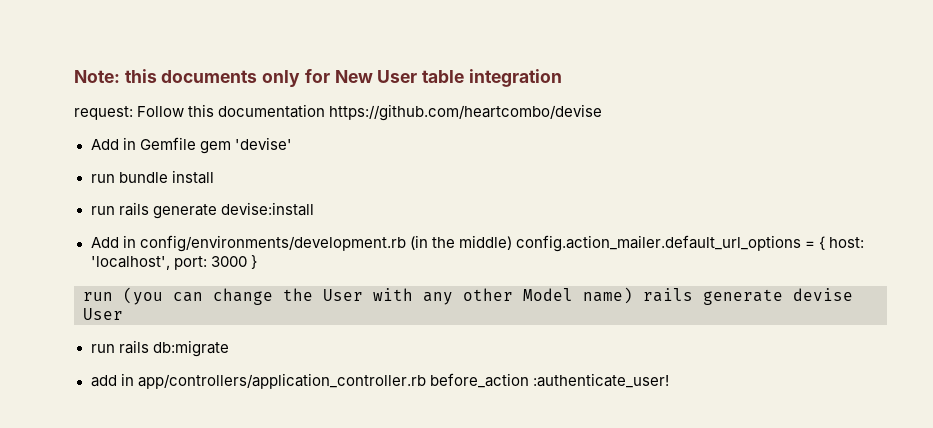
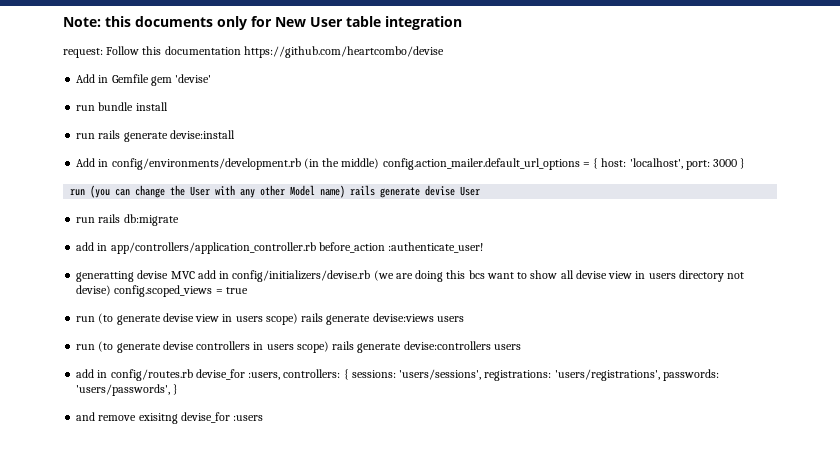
+ generatting devise MVC add in config/initializers/devise.rb (we are doing this bcs want to show all devise view in users directory not devise) config.scoped_views = true
+ run (to generate devise view in users scope) rails generate devise:views users
+ run (to generate devise controllers in users scope) rails generate devise:controllers users
+ add in config/routes.rb devise_for :users, controllers: { sessions: 'users/sessions', registrations: 'users/registrations', passwords: 'users/passwords', }
+ and remove exisitng devise_for :users

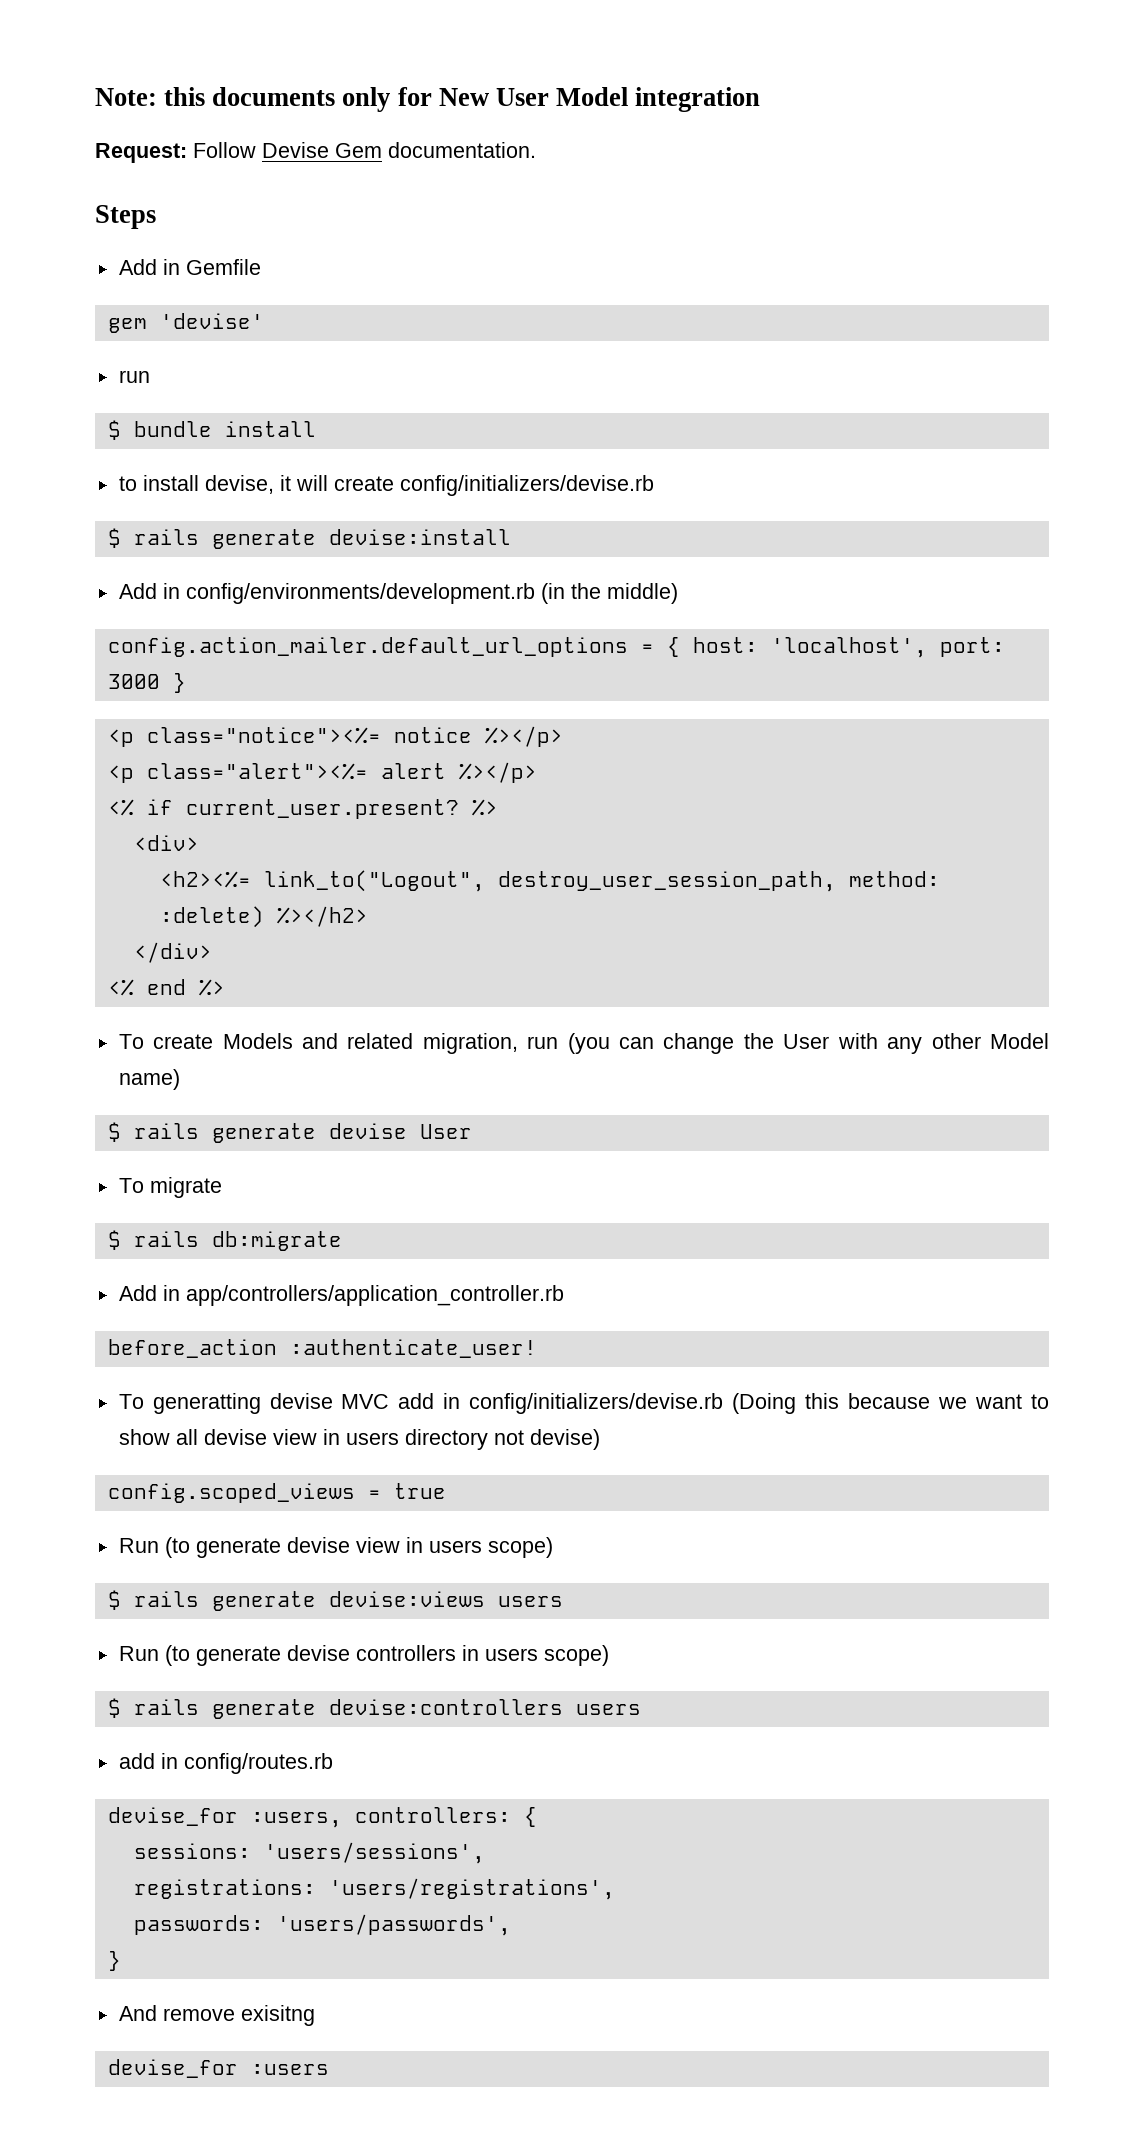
- Note: this documents only for New User table integration
+ Note: this documents only for New User Model integration
- request: Follow this documentation https://github.com/heartcombo/devise
+ Request: Follow Devise Gem documentation.
+ Steps
- Add in Gemfile gem 'devise'
- run bundle install
+ Add in Gemfile
+ gem 'devise'
+ run
+ $ bundle install
- run rails generate devise:install
+ to install devise, it will create config/initializers/devise.rb
+ $ rails generate devise:install
- Add in config/environments/development.rb (in the middle) config.action_mailer.default_url_options = { host: 'localhost', port: 3000 }
+ Add in config/environments/development.rb (in the middle)
+ config.action_mailer.default_url_options = { host: 'localhost', port: 3000 }
- run (you can change the User with any other Model name) rails generate devise User
+ <p class="notice"><%= notice %></p>
+ <p class="alert"><%= alert %></p>
+ <% if current_user.present? %>
+ <div>
+ <h2><%= link_to("Logout", destroy_user_session_path, method: :delete) %></h2>
+ </div>
+ <% end %>
+ To create Models and related migration, run (you can change the User with any other Model name)
+ $ rails generate devise User
- run rails db:migrate
+ To migrate
+ $ rails db:migrate
- add in app/controllers/application_controller.rb before_action :authenticate_user!
+ Add in app/controllers/application_controller.rb
+ before_action :authenticate_user!
- generatting devise MVC add in config/initializers/devise.rb (we are doing this bcs want to show all devise view in users directory not devise) config.scoped_views = true
+ To generatting devise MVC add in config/initializers/devise.rb (Doing this because we want to show all devise view in users directory not devise)
+ config.scoped_views = true
- run (to generate devise view in users scope) rails generate devise:views users
+ Run (to generate devise view in users scope)
+ $ rails generate devise:views users
- run (to generate devise controllers in users scope) rails generate devise:controllers users
+ Run (to generate devise controllers in users scope)
+ $ rails generate devise:controllers users
- add in config/routes.rb devise_for :users, controllers: { sessions: 'users/sessions', registrations: 'users/registrations', passwords: 'users/passwords', }
- and remove exisitng devise_for :users
+ add in config/routes.rb
+ devise_for :users, controllers: {
+ sessions: 'users/sessions',
+ registrations: 'users/registrations',
+ passwords: 'users/passwords',
+ }
+ And remove exisitng
+ devise_for :users

